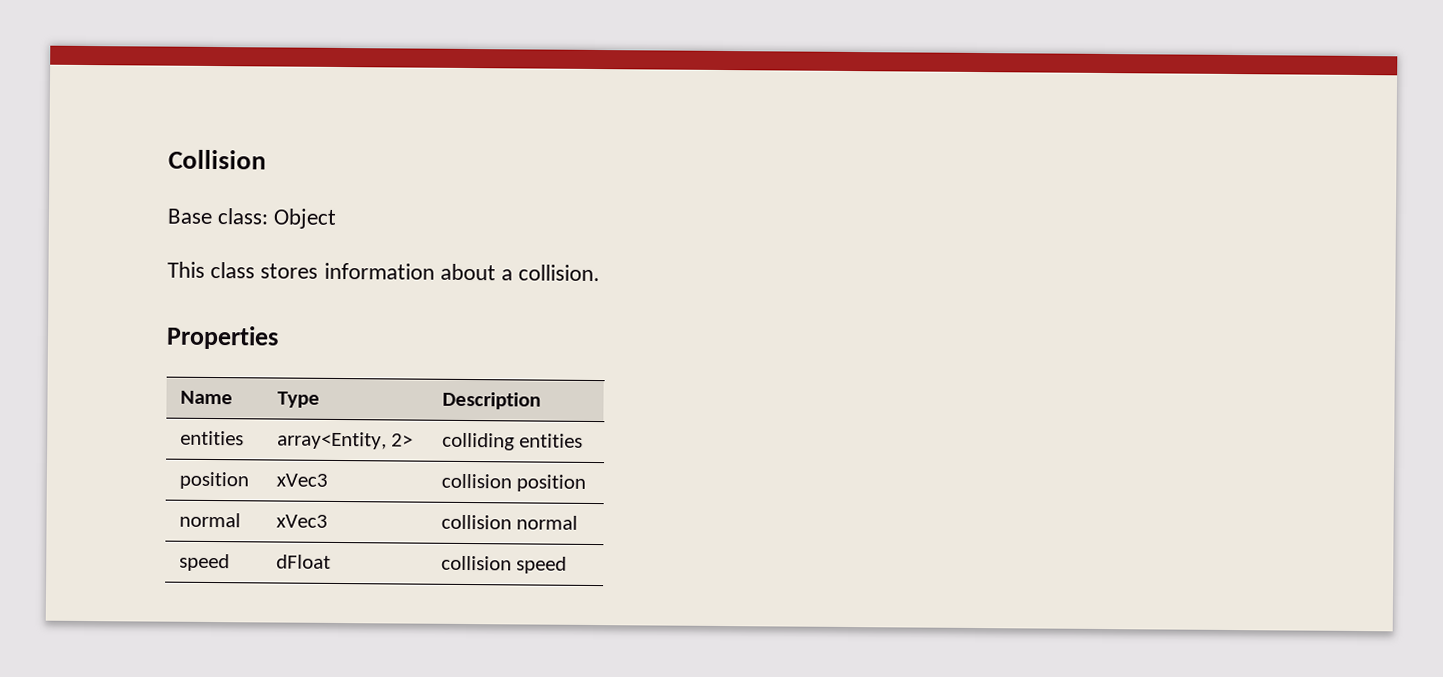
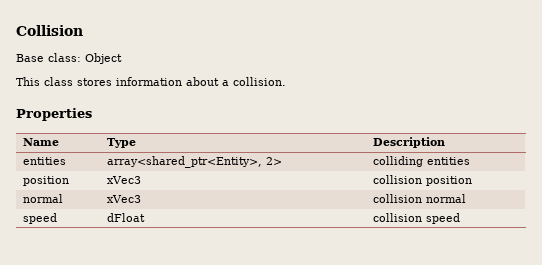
- entities | array<Entity, 2> | colliding entities
+ entities | array<shared_ptr<Entity>, 2> | colliding entities

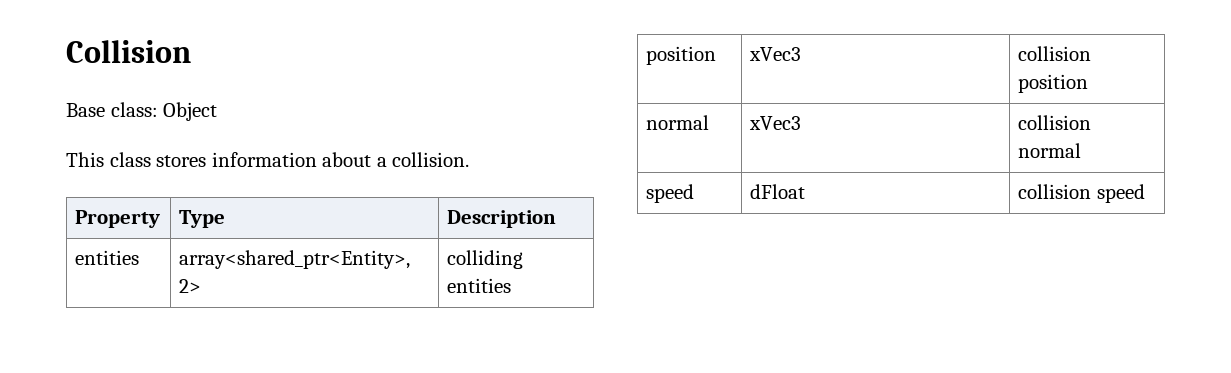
- Properties
- Name | Type | Description
+ Property | Type | Description

